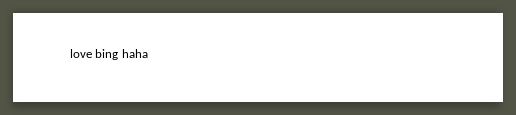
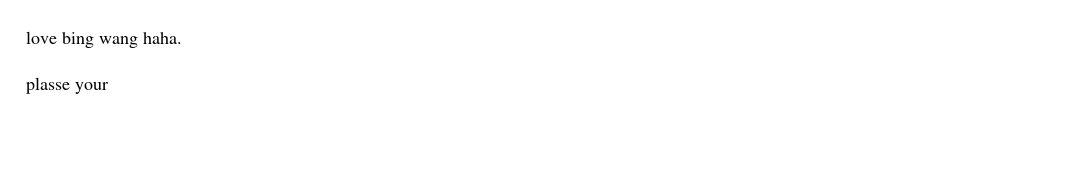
- love bing haha
+ love bing wang haha.
+ plasse your

